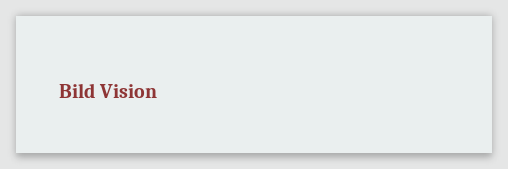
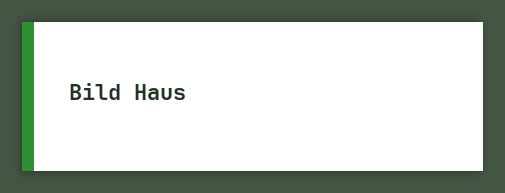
- Bild Vision
+ Bild Haus

